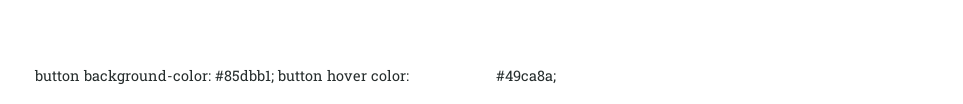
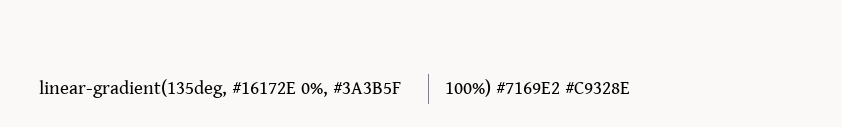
- button background-color: #85dbb1; button hover color: #49ca8a;
+ linear-gradient(135deg, #16172E 0%, #3A3B5F 100%) #7169E2 #C9328E

